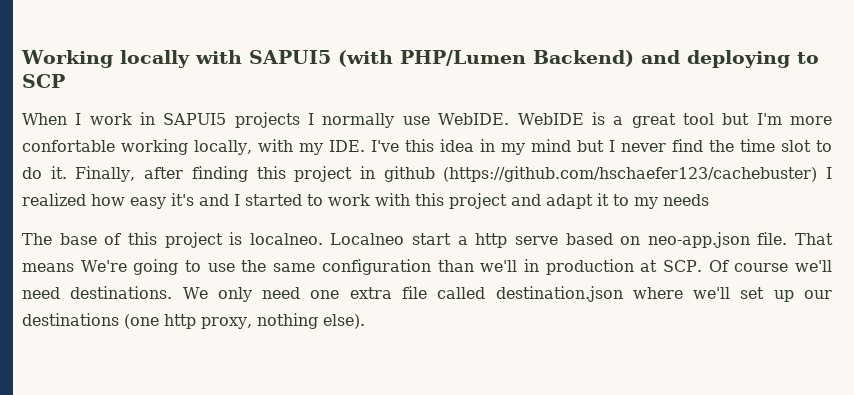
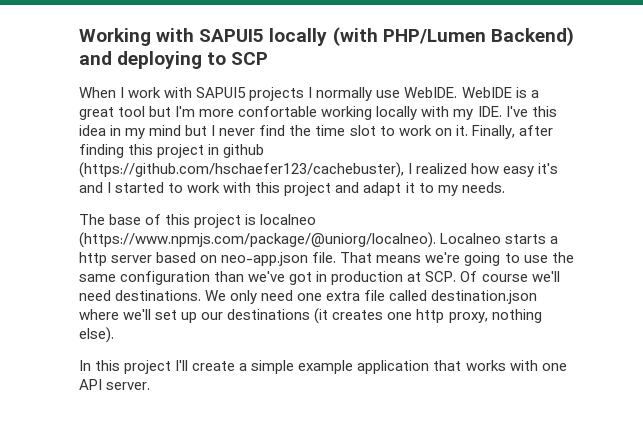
- Working locally with SAPUI5 (with PHP/Lumen Backend) and deploying to SCP
+ Working with SAPUI5 locally (with PHP/Lumen Backend) and deploying to SCP
- When I work in SAPUI5 projects I normally use WebIDE.
+ When I work with SAPUI5 projects I normally use WebIDE.
- WebIDE is a great tool but I'm more confortable working locally, with my IDE. I've this idea in my mind but I never find the time slot to do it.
+ WebIDE is a great tool but I'm more confortable working locally with my IDE. I've this idea in my mind but I never find the time slot to work on it.
- Finally, after finding this project in github (https://github.com/hschaefer123/cachebuster) I realized how easy it's and I started to work with this project and adapt it to my needs
+ Finally, after finding this project in github (https://github.com/hschaefer123/cachebuster), I realized how easy it's and I started to work with this project and adapt it to my needs.
- The base of this project is localneo. Localneo start a http serve based on neo-app.json file.
+ The base of this project is localneo (https://www.npmjs.com/package/@uniorg/localneo). Localneo starts a http server based on neo-app.json file.
- That means We're going to use the same configuration than we'll in production at SCP. Of course we'll need destinations.
+ That means we're going to use the same configuration than we've got in production at SCP. Of course we'll need destinations.
- We only need one extra file called destination.json where we'll set up our destinations (one http proxy, nothing else).
+ We only need one extra file called destination.json where we'll set up our destinations (it creates one http proxy, nothing else).
+ In this project I'll create a simple example application that works with one API server.

